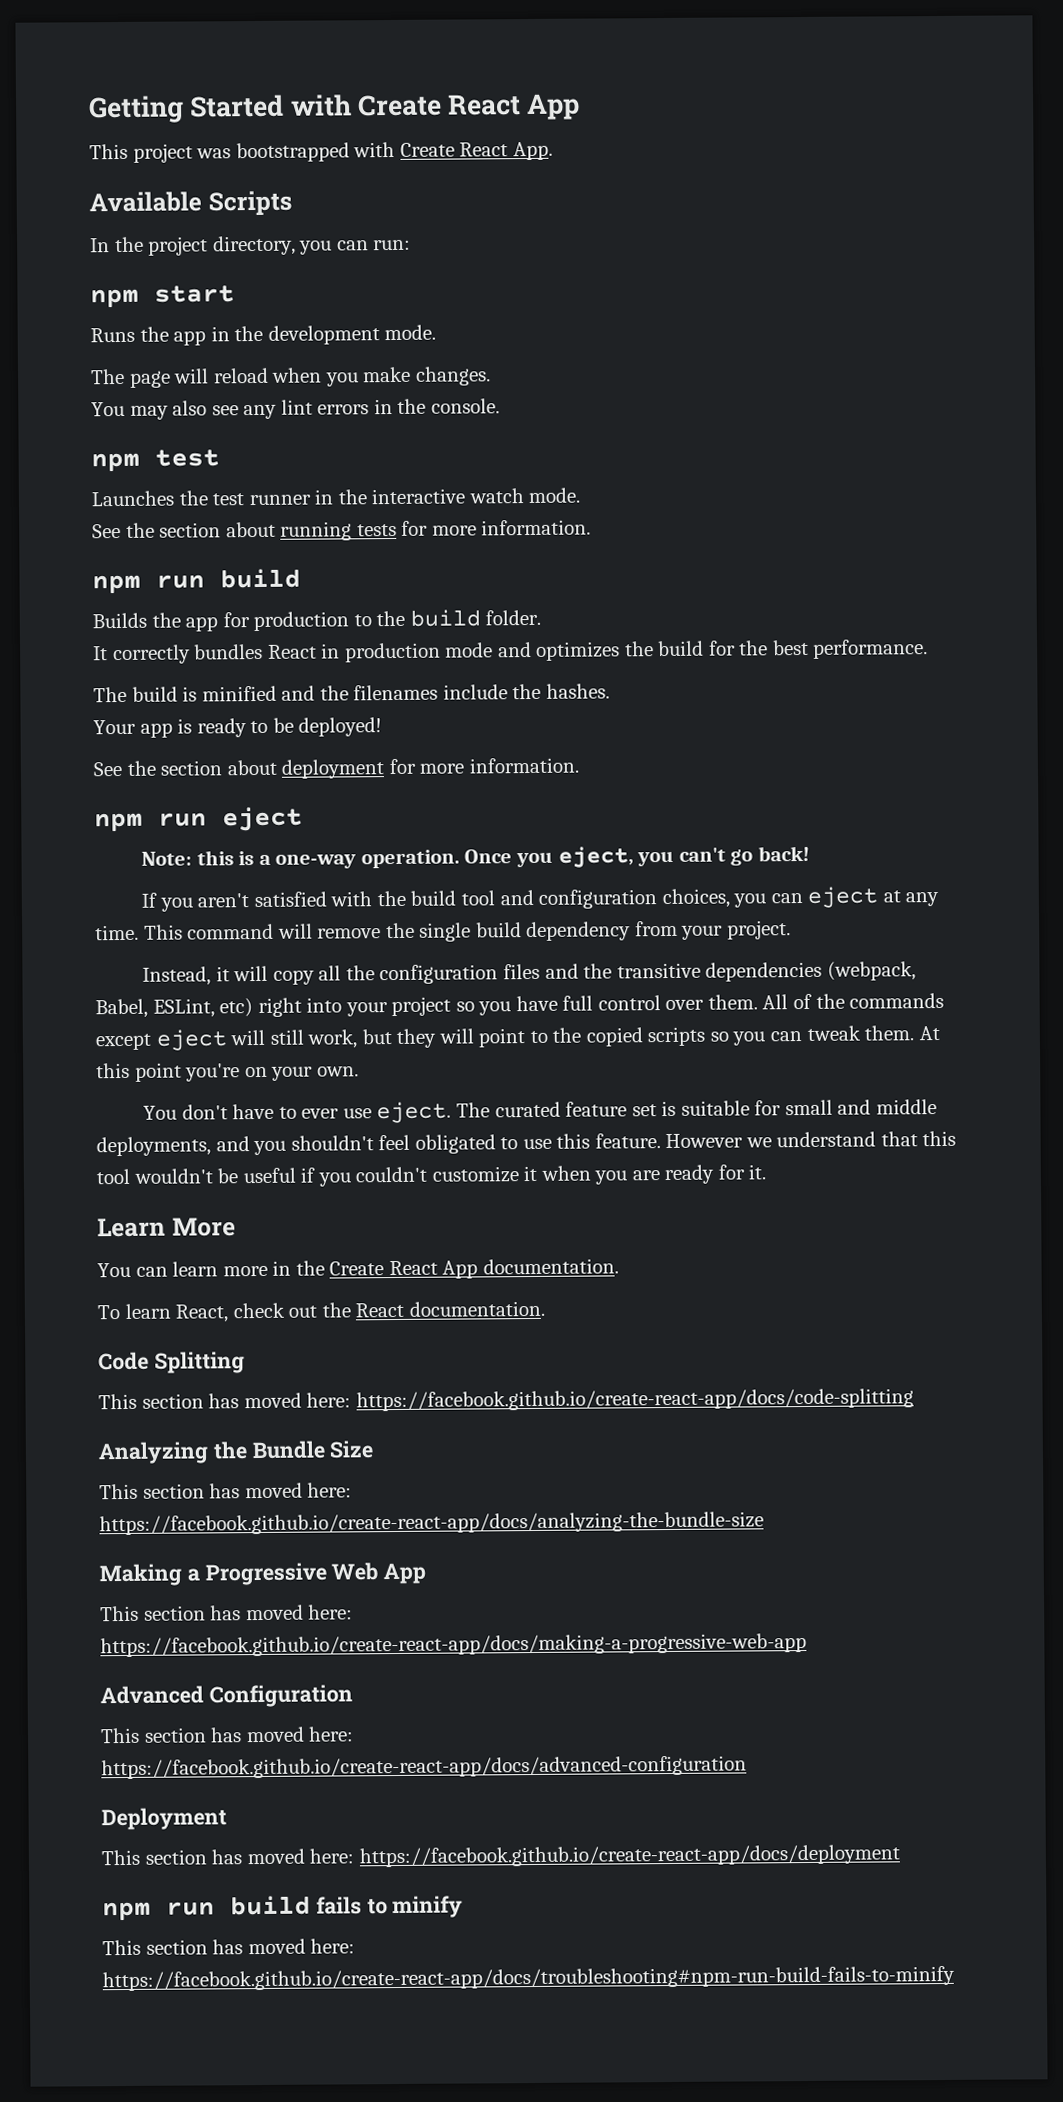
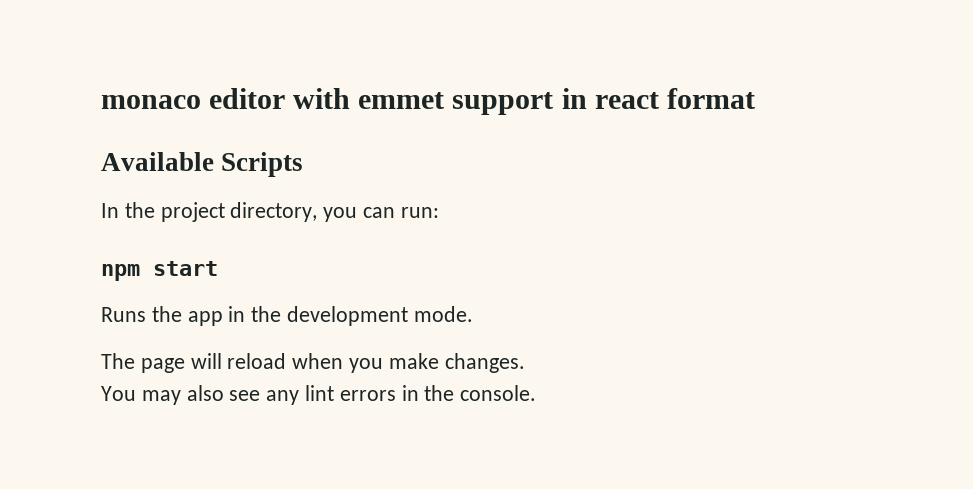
- Getting Started with Create React App
- This project was bootstrapped with Create React App.
+ monaco editor with emmet support in react format
- npm test
- Launches the test runner in the interactive watch mode.
- See the section about running tests for more information.
- npm run build
- Builds the app for production to the build folder.
- It correctly bundles React in production mode and optimizes the build for the best performance.
- The build is minified and the filenames include the hashes.
- Your app is ready to be deployed!
- See the section about deployment for more information.
- npm run eject
- Note: this is a one-way operation. Once you eject, you can't go back!
- If you aren't satisfied with the build tool and configuration choices, you can eject at any time. This command will remove the single build dependency from your project.
- Instead, it will copy all the configuration files and the transitive dependencies (webpack, Babel, ESLint, etc) right into your project so you have full control over them. All of the commands except eject will still work, but they will point to the copied scripts so you can tweak them. At this point you're on your own.
- You don't have to ever use eject. The curated feature set is suitable for small and middle deployments, and you shouldn't feel obligated to use this feature. However we understand that this tool wouldn't be useful if you couldn't customize it when you are ready for it.
- Learn More
- You can learn more in the Create React App documentation.
- To learn React, check out the React documentation.
- Code Splitting
- This section has moved here: https://facebook.github.io/create-react-app/docs/code-splitting
- Analyzing the Bundle Size
- This section has moved here: https://facebook.github.io/create-react-app/docs/analyzing-the-bundle-size
- Making a Progressive Web App
- This section has moved here: https://facebook.github.io/create-react-app/docs/making-a-progressive-web-app
- Advanced Configuration
- This section has moved here: https://facebook.github.io/create-react-app/docs/advanced-configuration
- Deployment
- This section has moved here: https://facebook.github.io/create-react-app/docs/deployment
- npm run build fails to minify
- This section has moved here: https://facebook.github.io/create-react-app/docs/troubleshooting#npm-run-build-fails-to-minify

